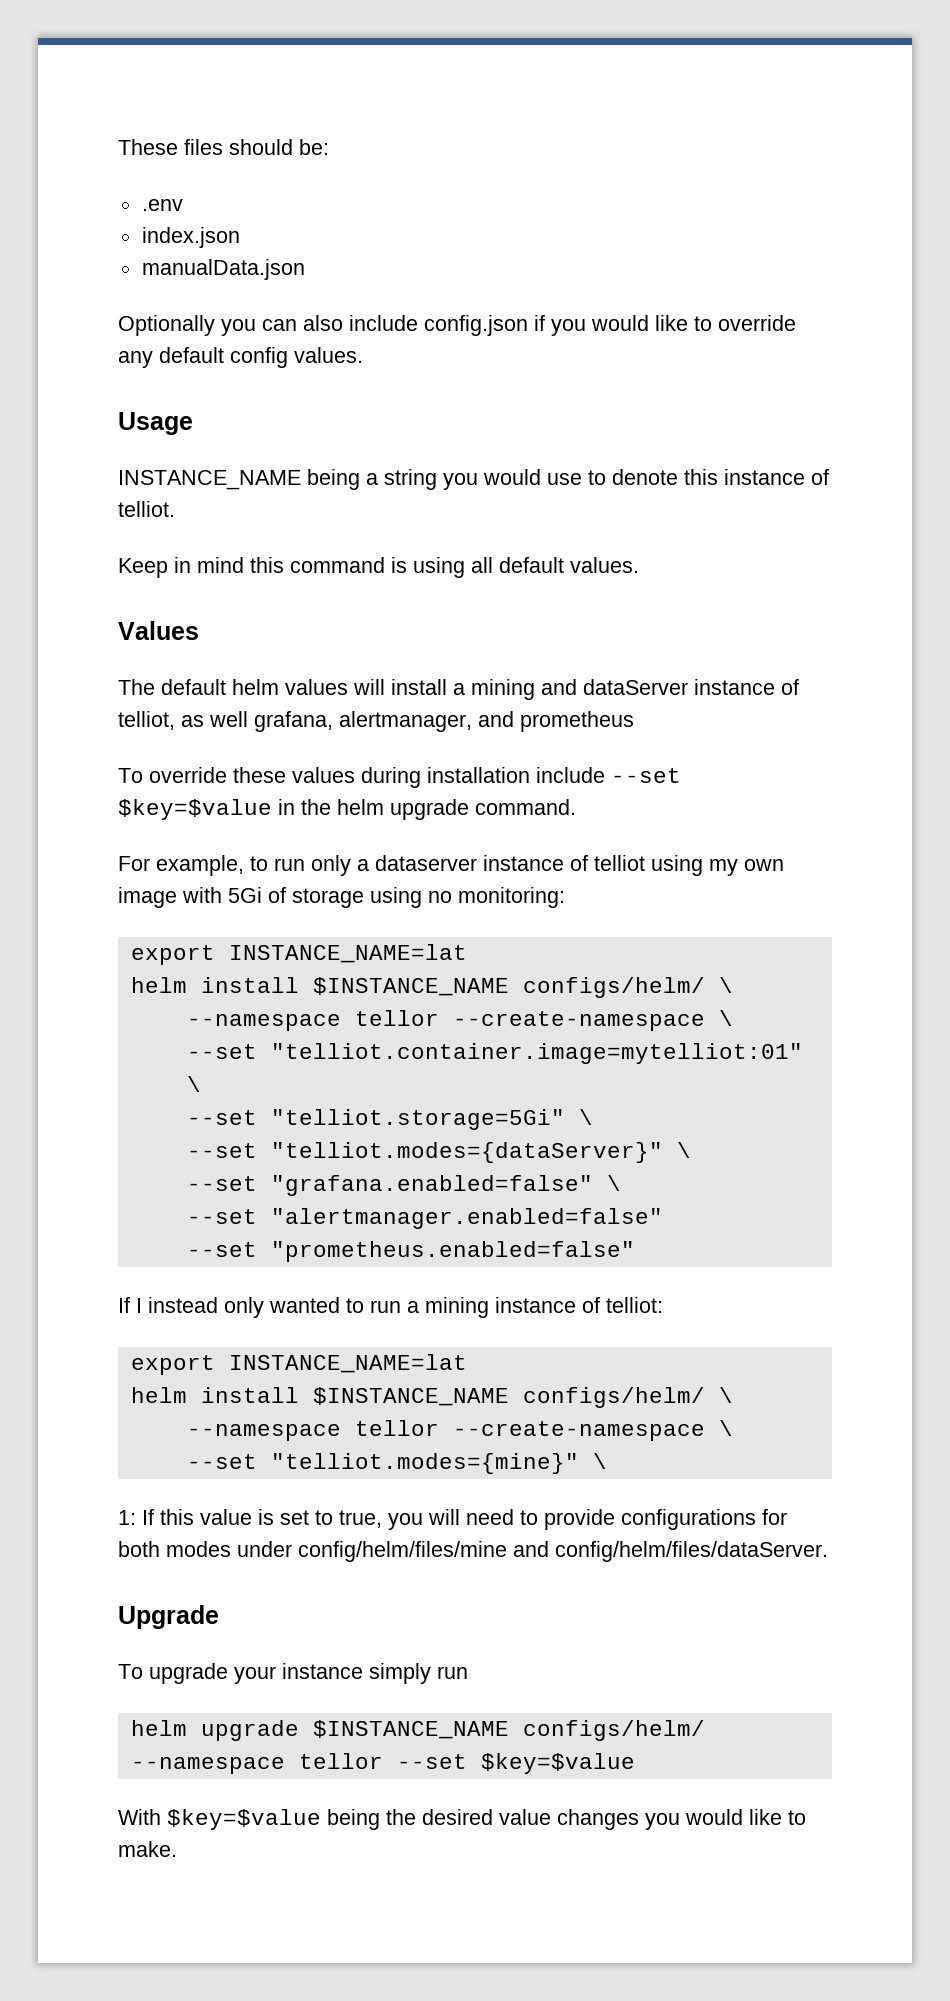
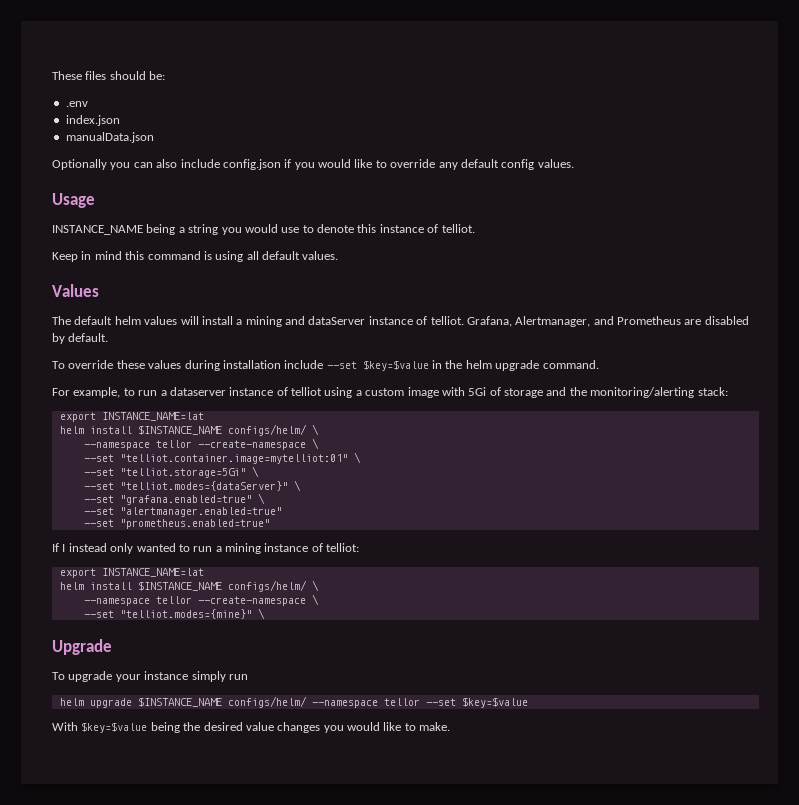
- The default helm values will install a mining and dataServer instance of telliot, as well grafana, alertmanager, and prometheus
+ The default helm values will install a mining and dataServer instance of telliot. Grafana, Alertmanager, and Prometheus are disabled by default.
- For example, to run only a dataserver instance of telliot using my own image with 5Gi of storage using no monitoring:
+ For example, to run a dataserver instance of telliot using a custom image with 5Gi of storage and the monitoring/alerting stack:
- --set "grafana.enabled=false" \
- --set "alertmanager.enabled=false"
- --set "prometheus.enabled=false"
+ --set "grafana.enabled=true" \
+ --set "alertmanager.enabled=true"
+ --set "prometheus.enabled=true"
- 1: If this value is set to true, you will need to provide configurations for both modes under config/helm/files/mine and config/helm/files/dataServer.

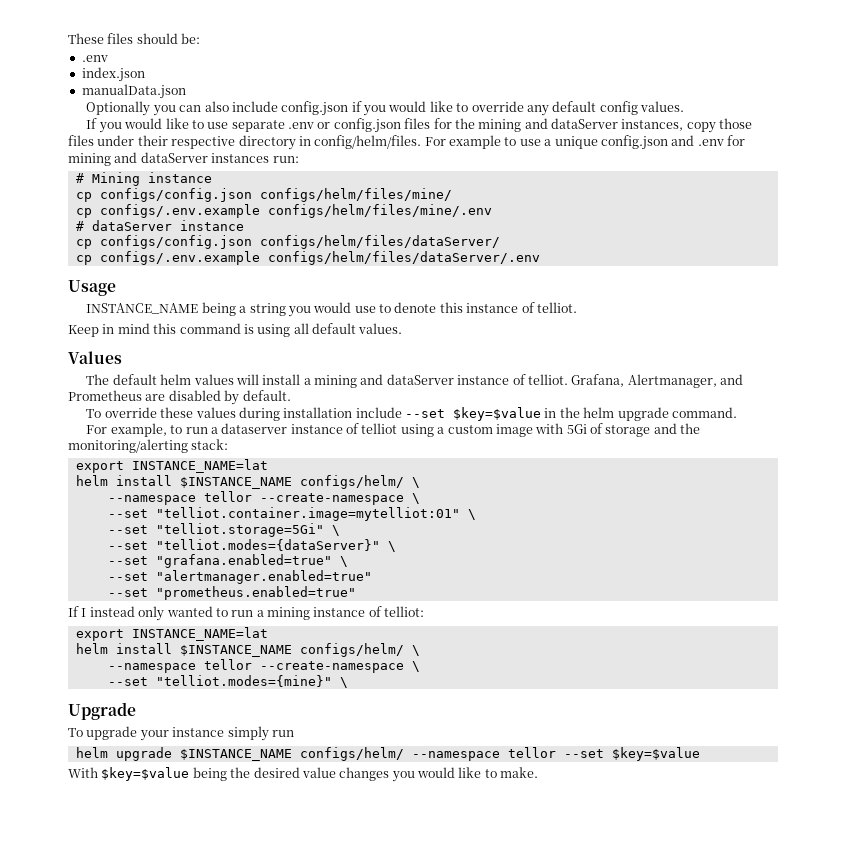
+ If you would like to use separate .env or config.json files for the mining and dataServer instances, copy those files under their respective directory in config/helm/files. For example to use a unique config.json and .env for mining and dataServer instances run:
+ # Mining instance
+ cp configs/config.json configs/helm/files/mine/
+ cp configs/.env.example configs/helm/files/mine/.env
+ # dataServer instance
+ cp configs/config.json configs/helm/files/dataServer/
+ cp configs/.env.example configs/helm/files/dataServer/.env

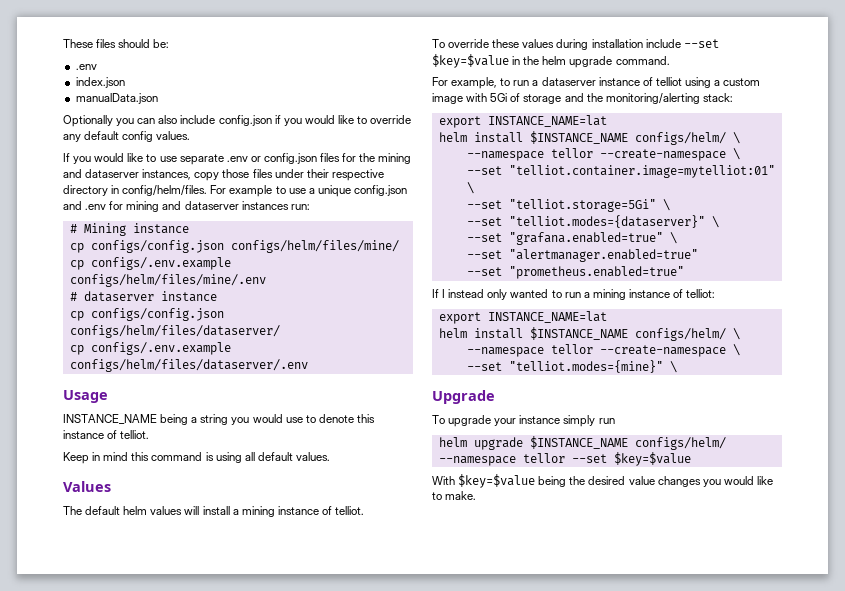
- If you would like to use separate .env or config.json files for the mining and dataServer instances, copy those files under their respective directory in config/helm/files.
+ If you would like to use separate .env or config.json files for the mining and dataserver instances, copy those files under their respective directory in config/helm/files.
- For example to use a unique config.json and .env for mining and dataServer instances run:
+ For example to use a unique config.json and .env for mining and dataserver instances run:
- # dataServer instance
- cp configs/config.json configs/helm/files/dataServer/
- cp configs/.env.example configs/helm/files/dataServer/.env
+ # dataserver instance
+ cp configs/config.json configs/helm/files/dataserver/
+ cp configs/.env.example configs/helm/files/dataserver/.env
- The default helm values will install a mining and dataServer instance of telliot. Grafana, Alertmanager, and Prometheus are disabled by default.
+ The default helm values will install a mining instance of telliot.
- --set "telliot.modes={dataServer}" \
+ --set "telliot.modes={dataserver}" \

